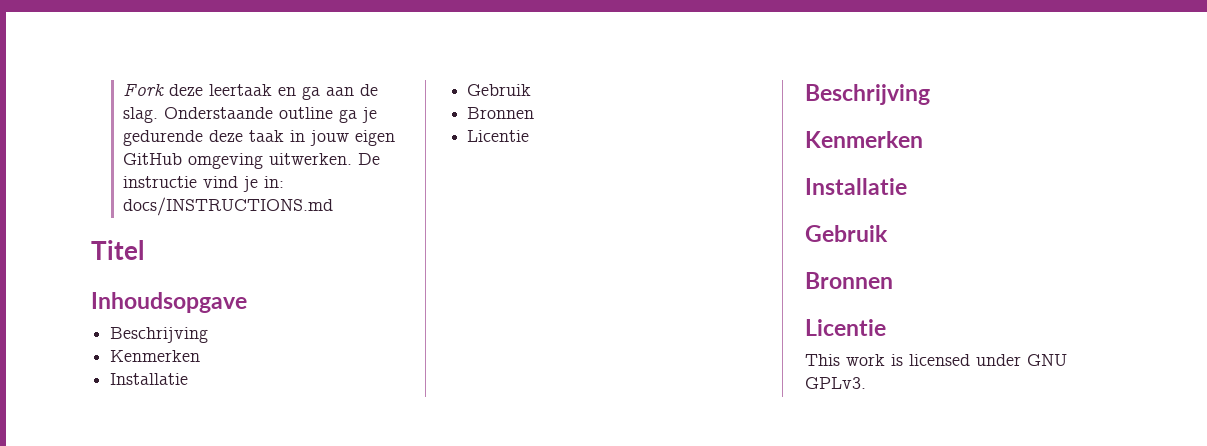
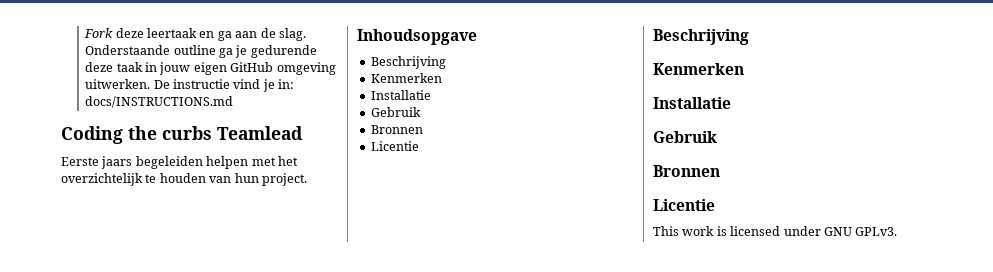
- Titel
+ Coding the curbs Teamlead
+ Eerste jaars begeleiden helpen met het overzichtelijk te houden van hun project.

